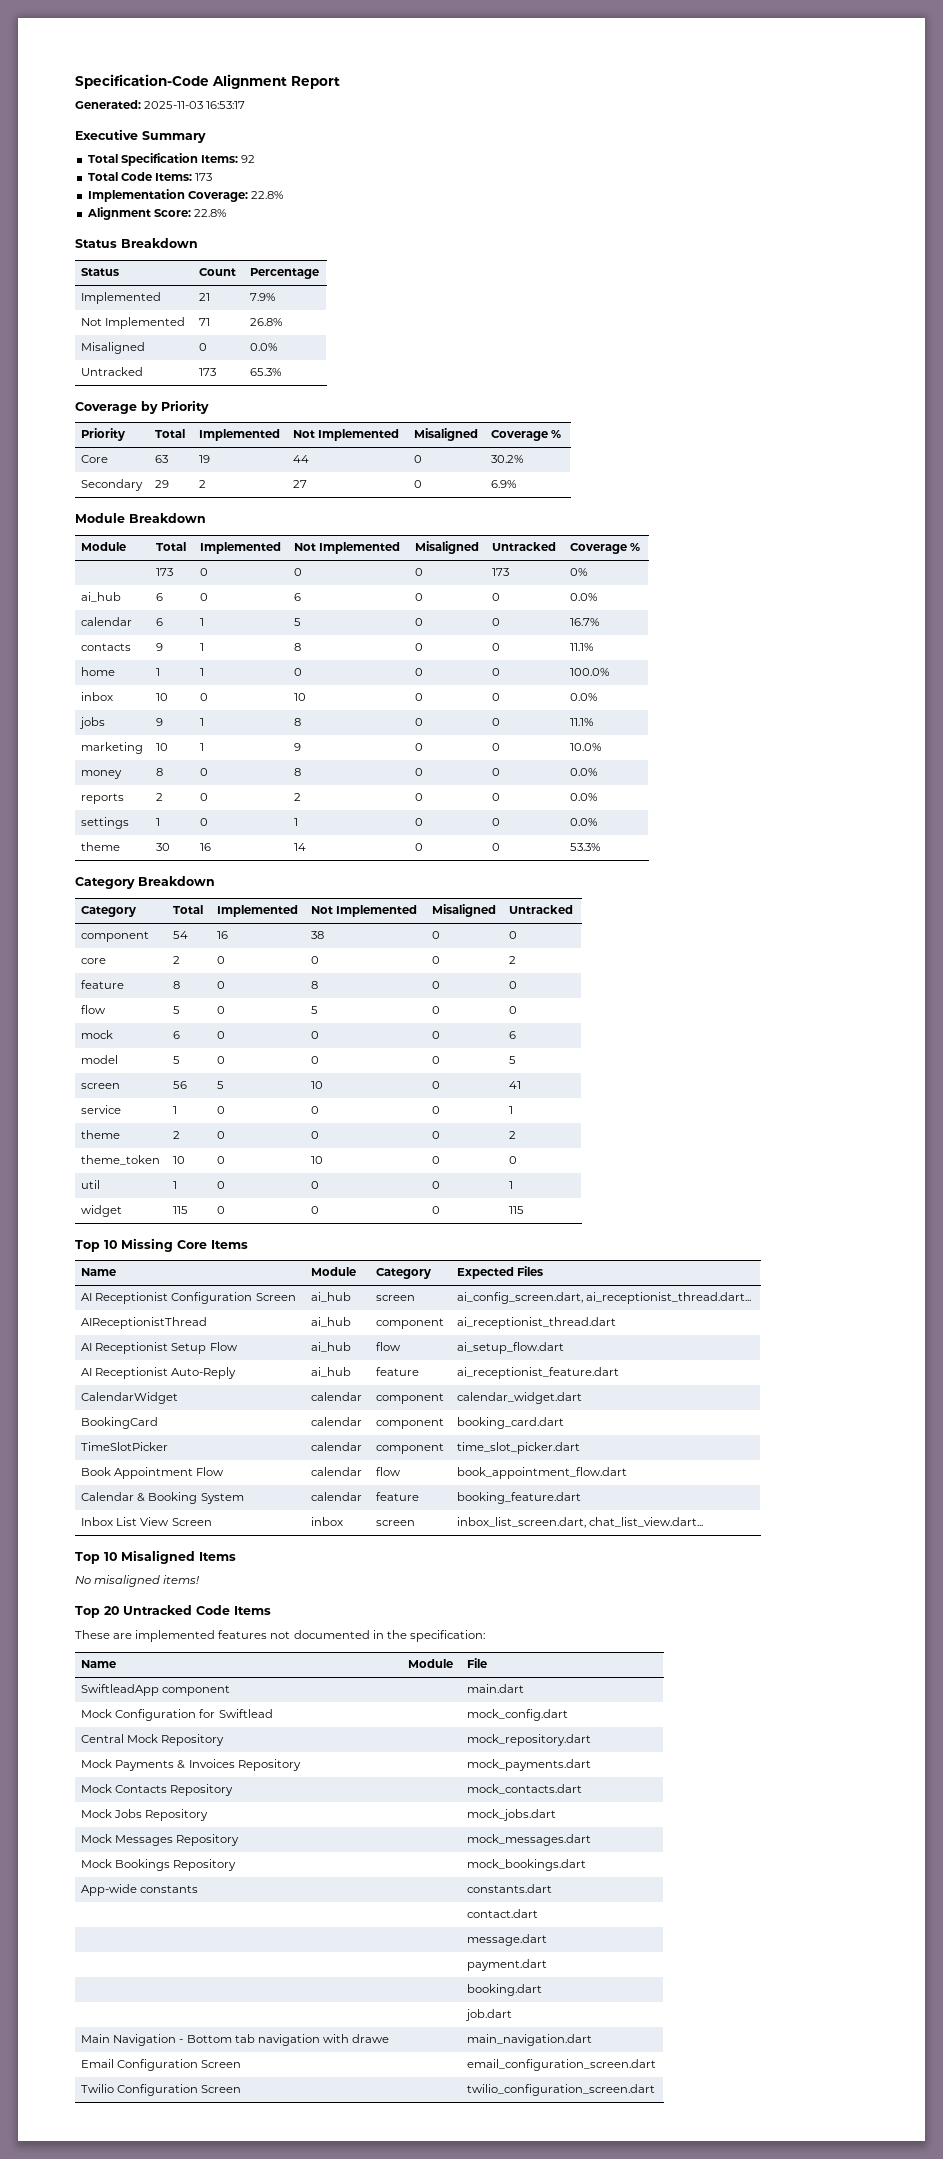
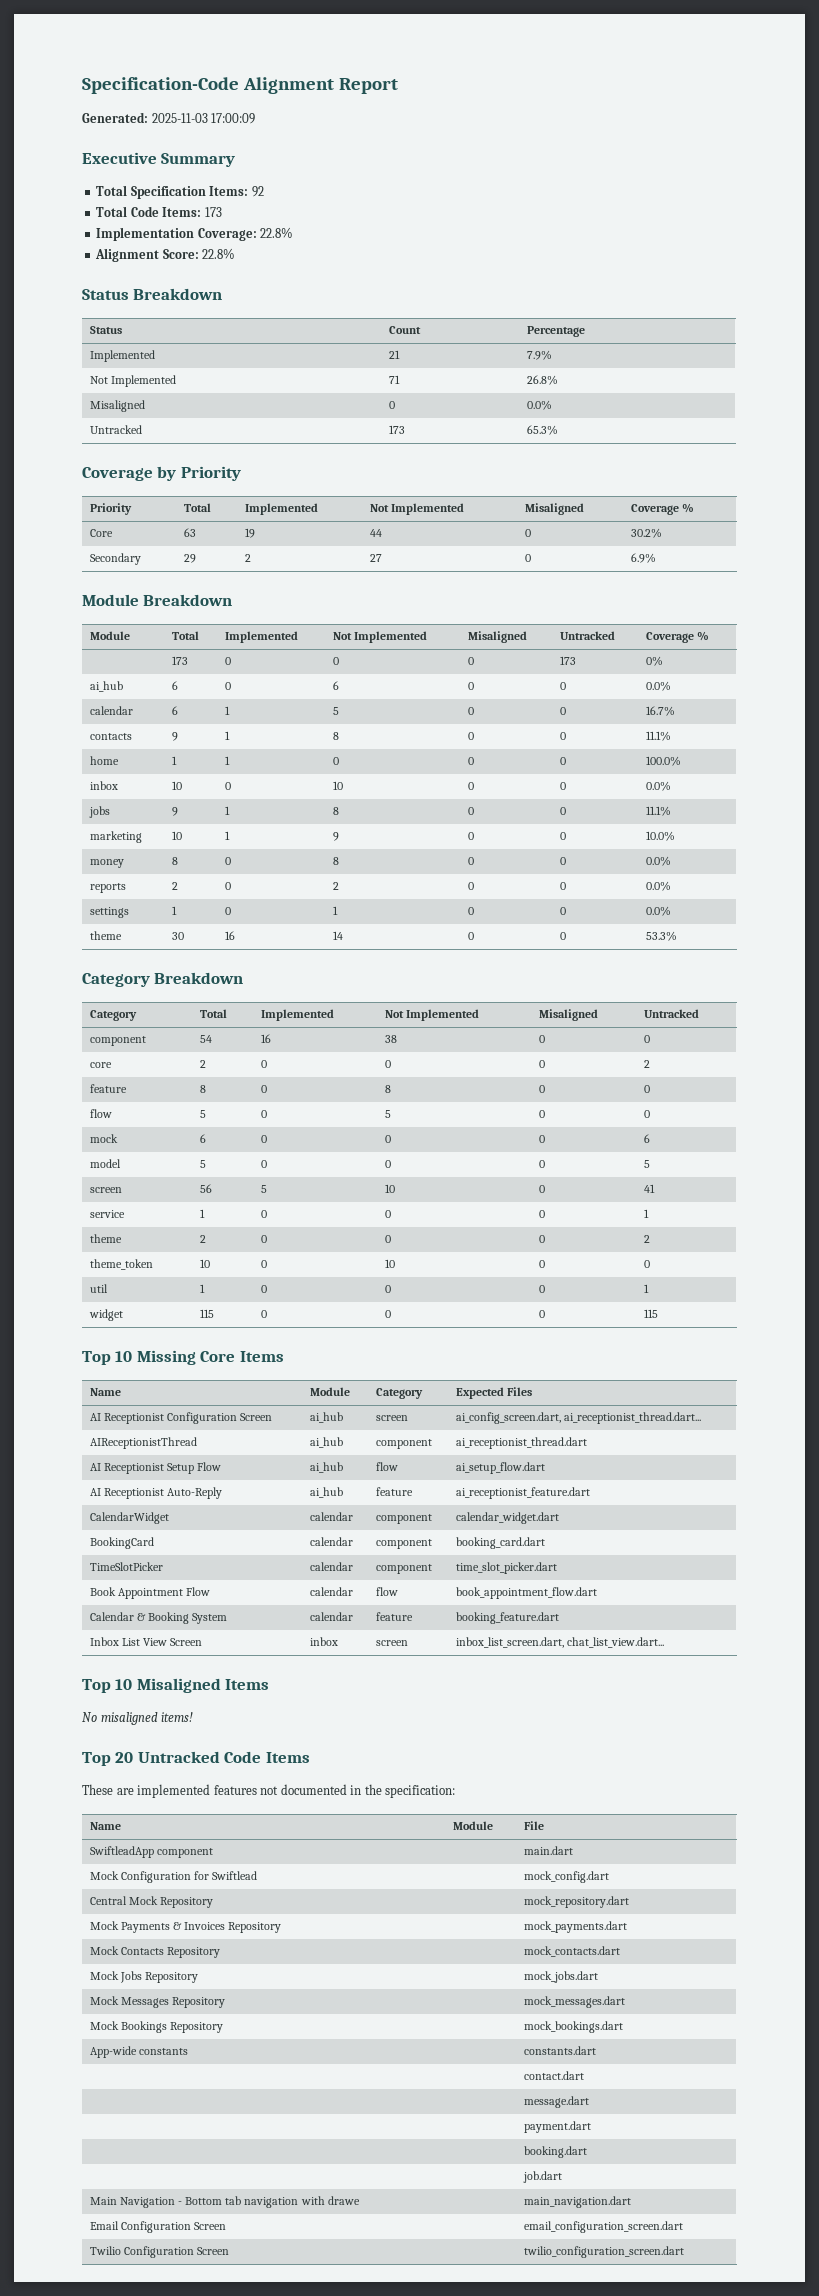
- Generated: 2025-11-03 16:53:17
+ Generated: 2025-11-03 17:00:09

